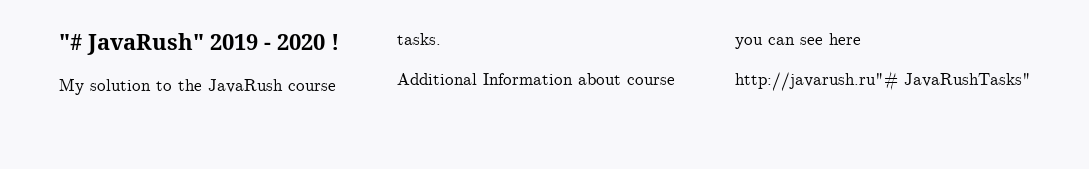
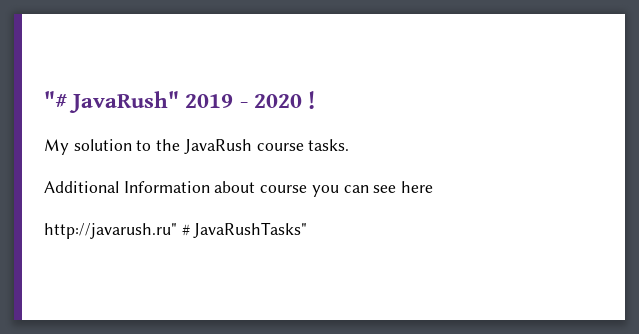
- http://javarush.ru"# JavaRushTasks"
+ http://javarush.ru" # JavaRushTasks"

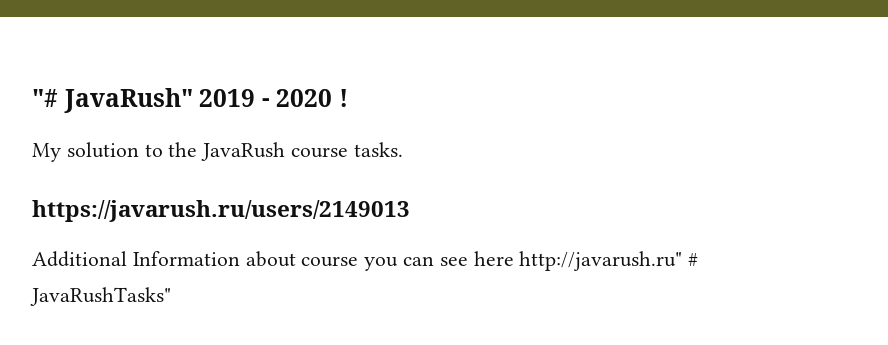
+ https://javarush.ru/users/2149013
- Additional Information about course you can see here
- http://javarush.ru" # JavaRushTasks"
+ Additional Information about course you can see here http://javarush.ru" # JavaRushTasks"

